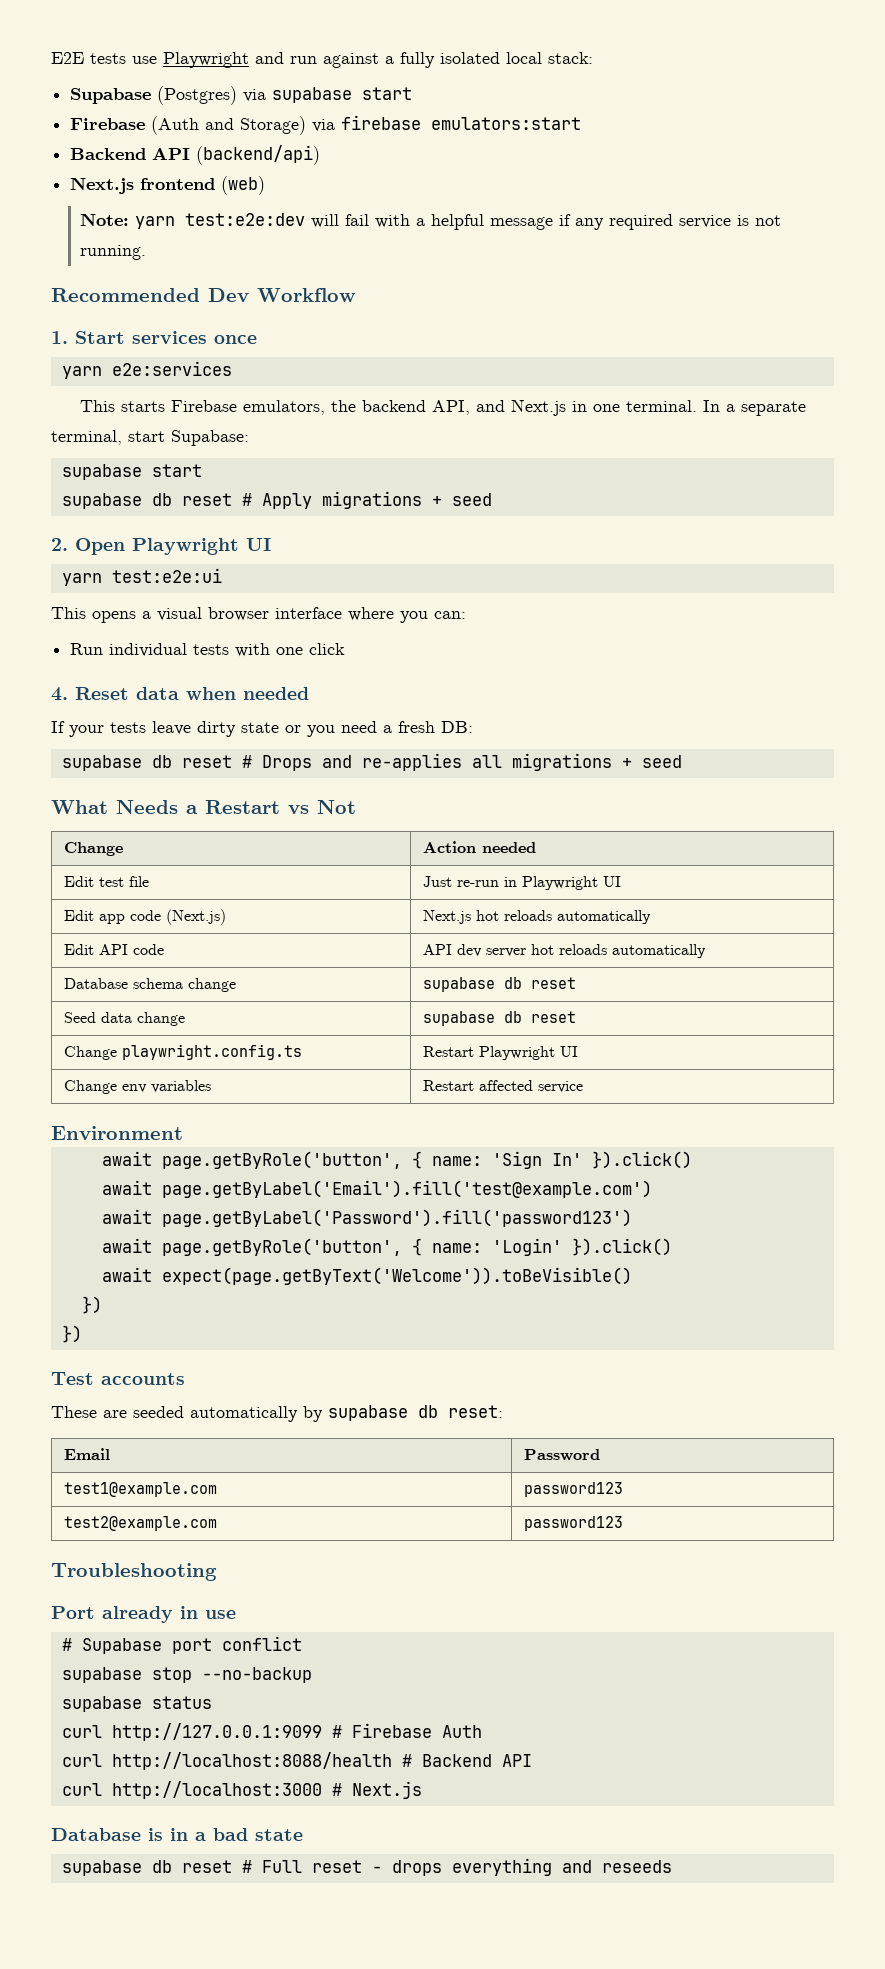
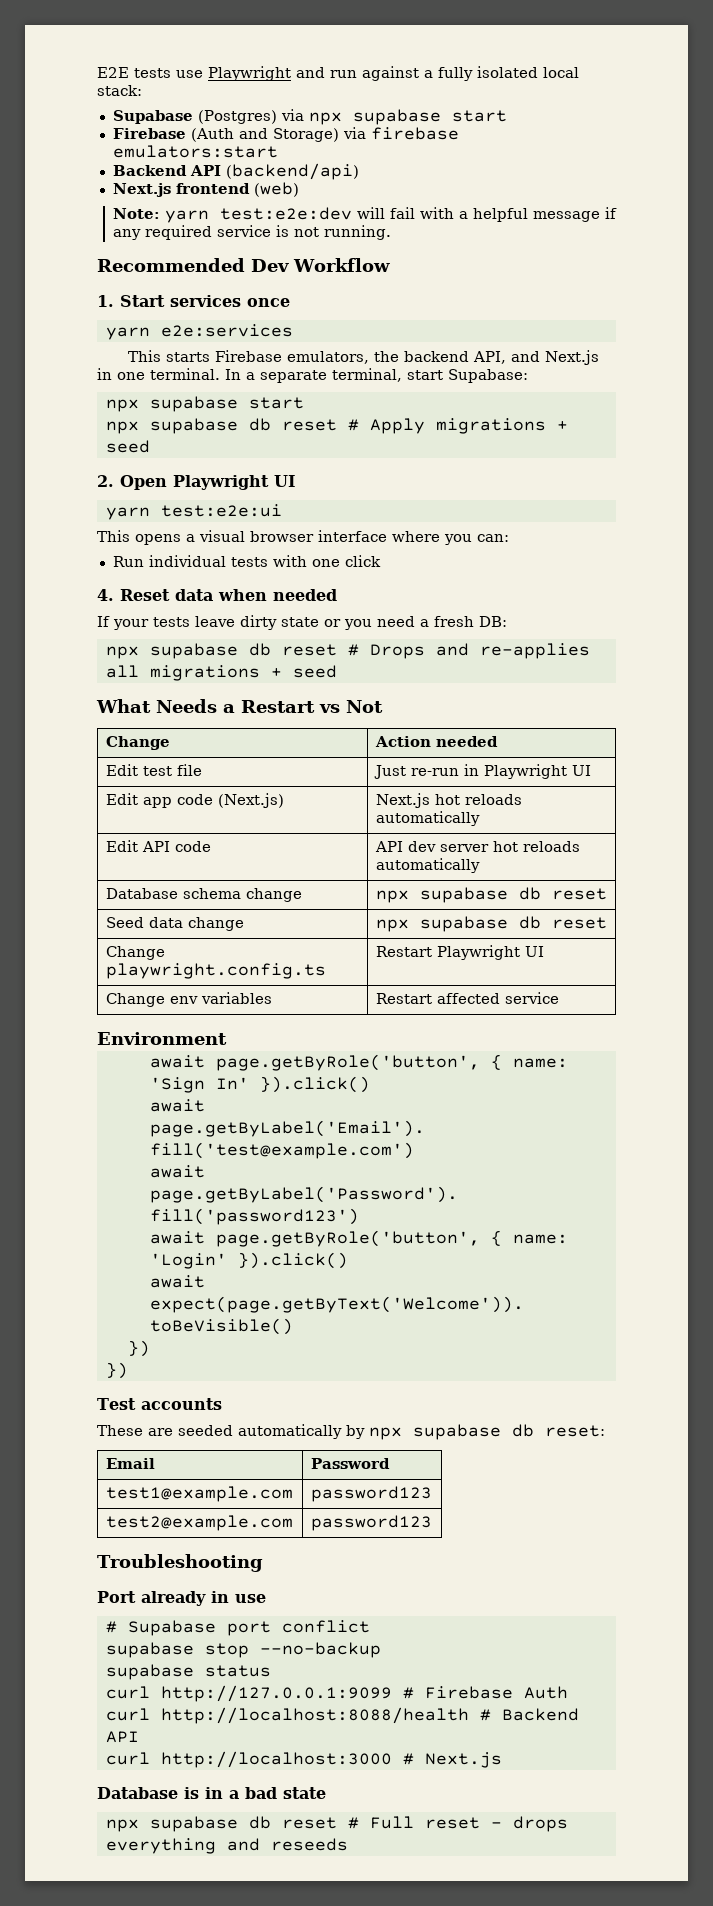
- Supabase (Postgres) via supabase start
+ Supabase (Postgres) via npx supabase start
  In a separate terminal, start Supabase:
- supabase start
- supabase db reset # Apply migrations + seed
+ npx supabase start
+ npx supabase db reset # Apply migrations + seed
- supabase db reset # Drops and re-applies all migrations + seed
+ npx supabase db reset # Drops and re-applies all migrations + seed
- Database schema change | supabase db reset
+ Database schema change | npx supabase db reset
- Seed data change | supabase db reset
+ Seed data change | npx supabase db reset
- These are seeded automatically by supabase db reset:
+ These are seeded automatically by npx supabase db reset:
- supabase db reset # Full reset - drops everything and reseeds
+ npx supabase db reset # Full reset - drops everything and reseeds

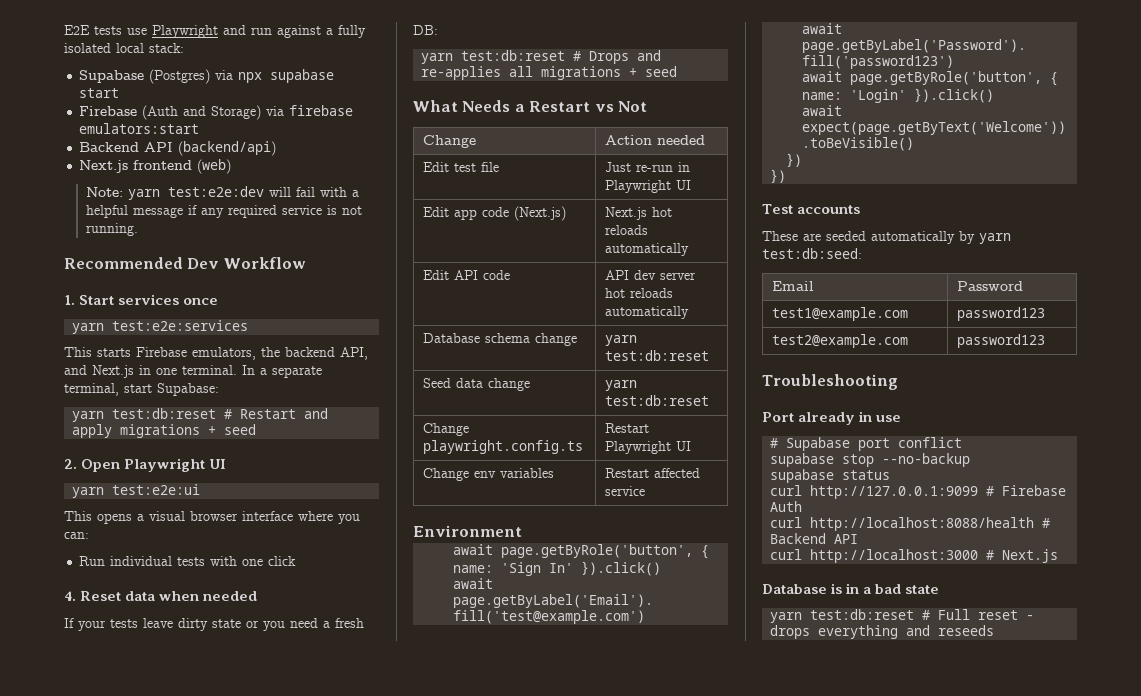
- yarn e2e:services
+ yarn test:e2e:services
  In a separate terminal, start Supabase:
- npx supabase start
- npx supabase db reset # Apply migrations + seed
+ yarn test:db:reset # Restart and apply migrations + seed
- npx supabase db reset # Drops and re-applies all migrations + seed
+ yarn test:db:reset # Drops and re-applies all migrations + seed
- Database schema change | npx supabase db reset
+ Database schema change | yarn test:db:reset
- Seed data change | npx supabase db reset
+ Seed data change | yarn test:db:reset
- These are seeded automatically by npx supabase db reset:
+ These are seeded automatically by yarn test:db:seed:
- npx supabase db reset # Full reset - drops everything and reseeds
+ yarn test:db:reset # Full reset - drops everything and reseeds

